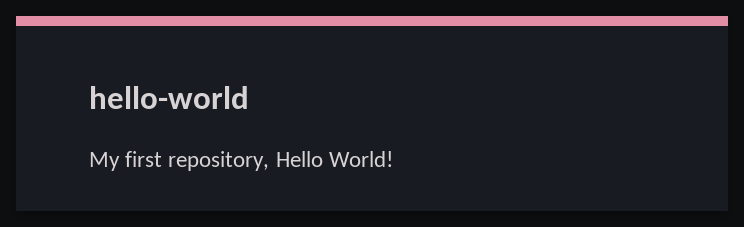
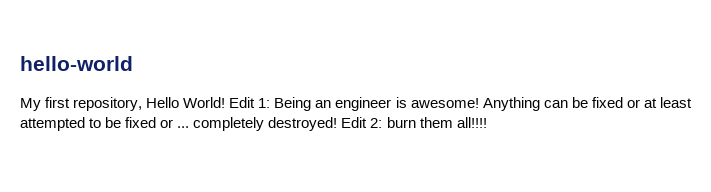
+ Edit 1: Being an engineer is awesome! Anything can be fixed or at least attempted to be fixed or ... completely destroyed! Edit 2: burn them all!!!!

